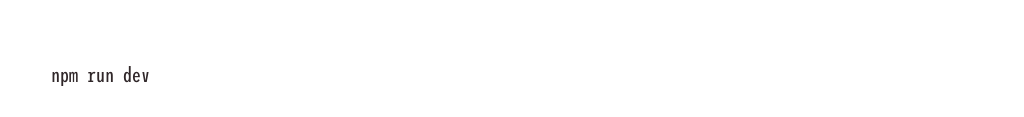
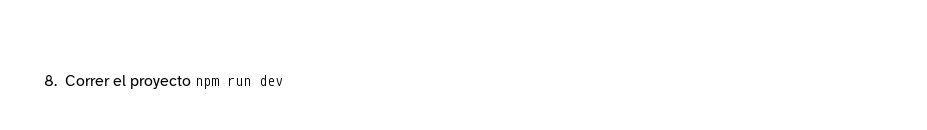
- npm run dev
+ 8. Correr el proyecto npm run dev

